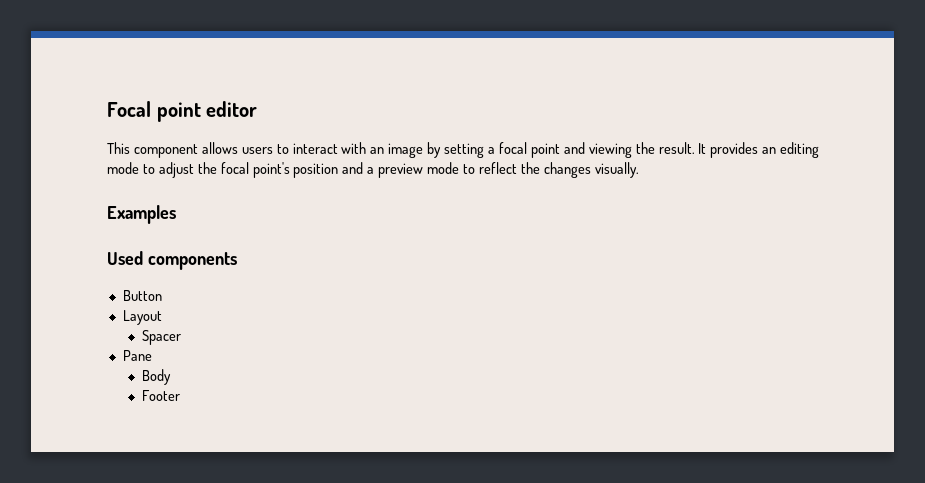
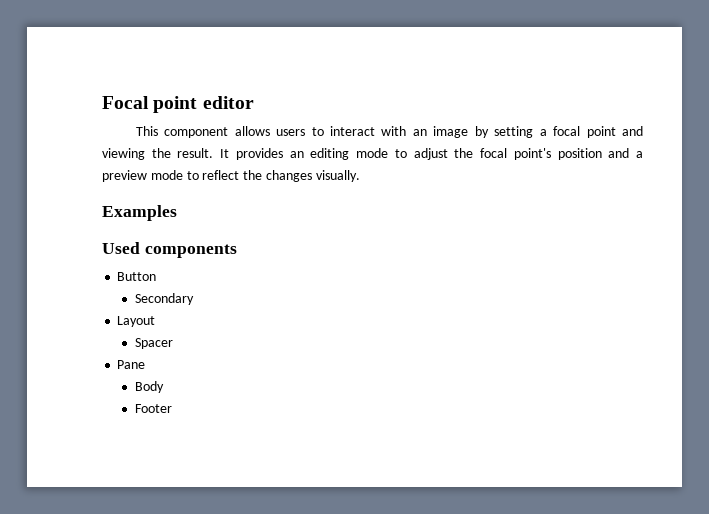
+ Secondary

